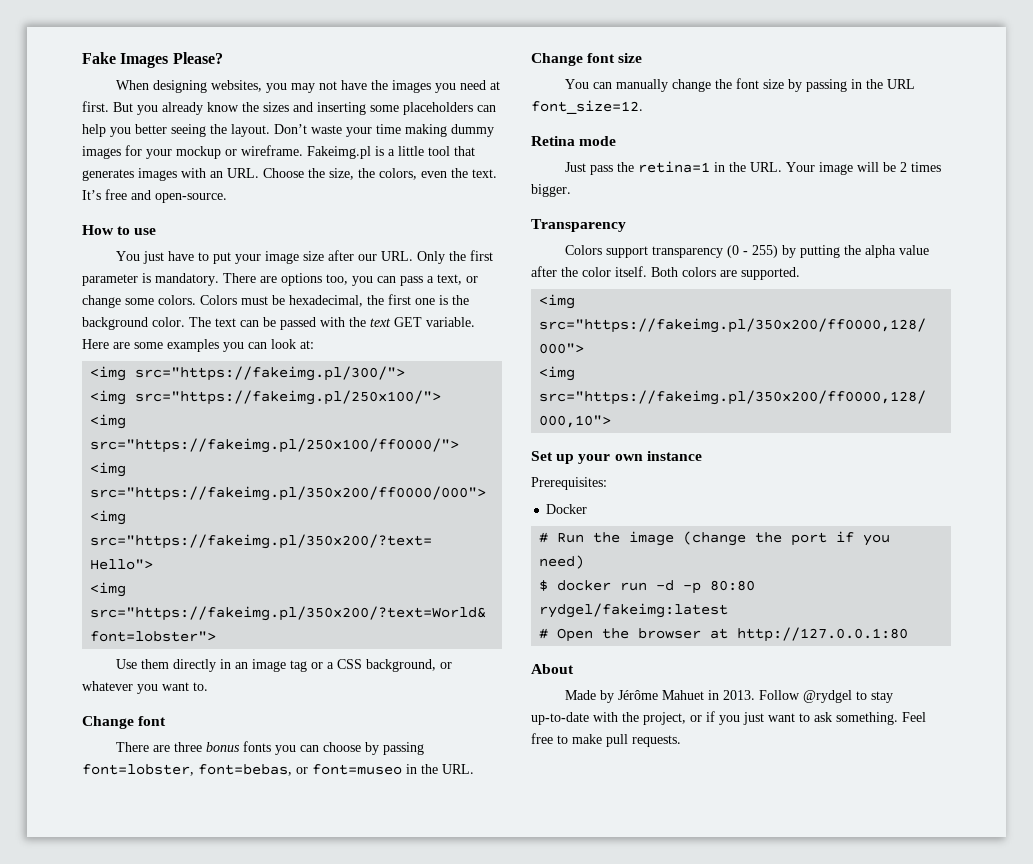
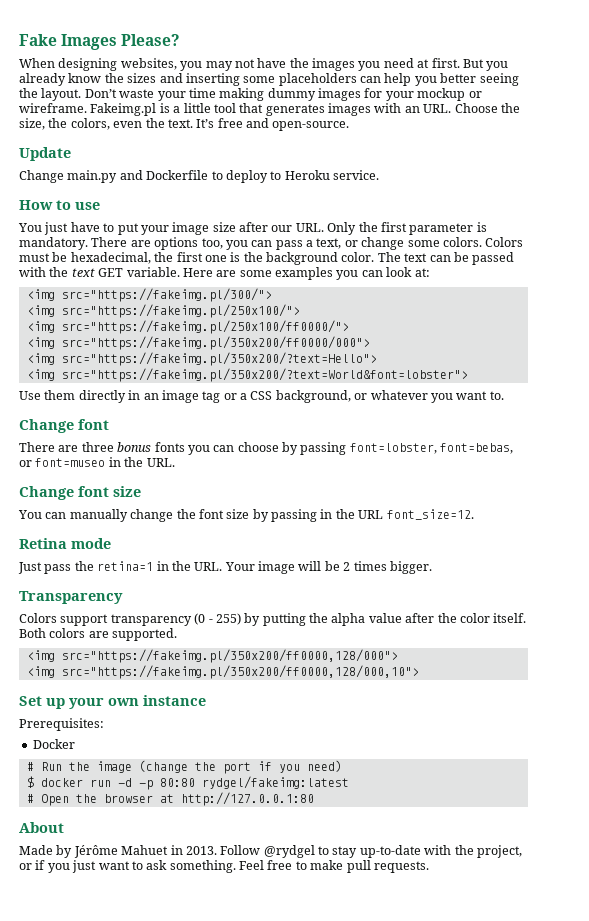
+ Update
+ Change main.py and Dockerfile to deploy to Heroku service.

